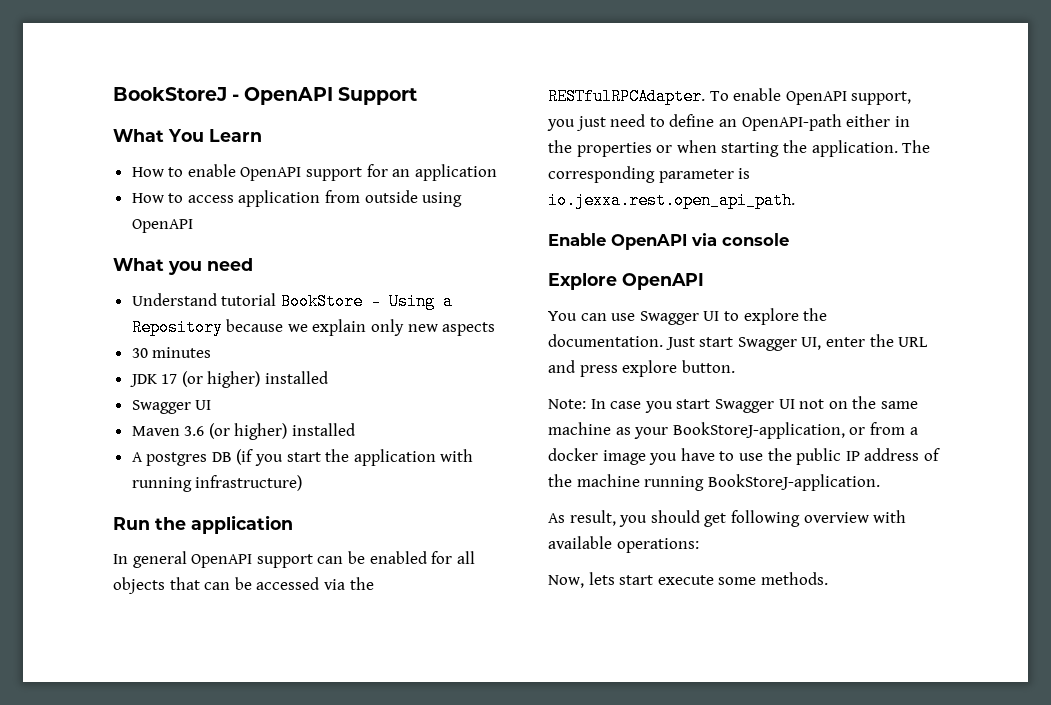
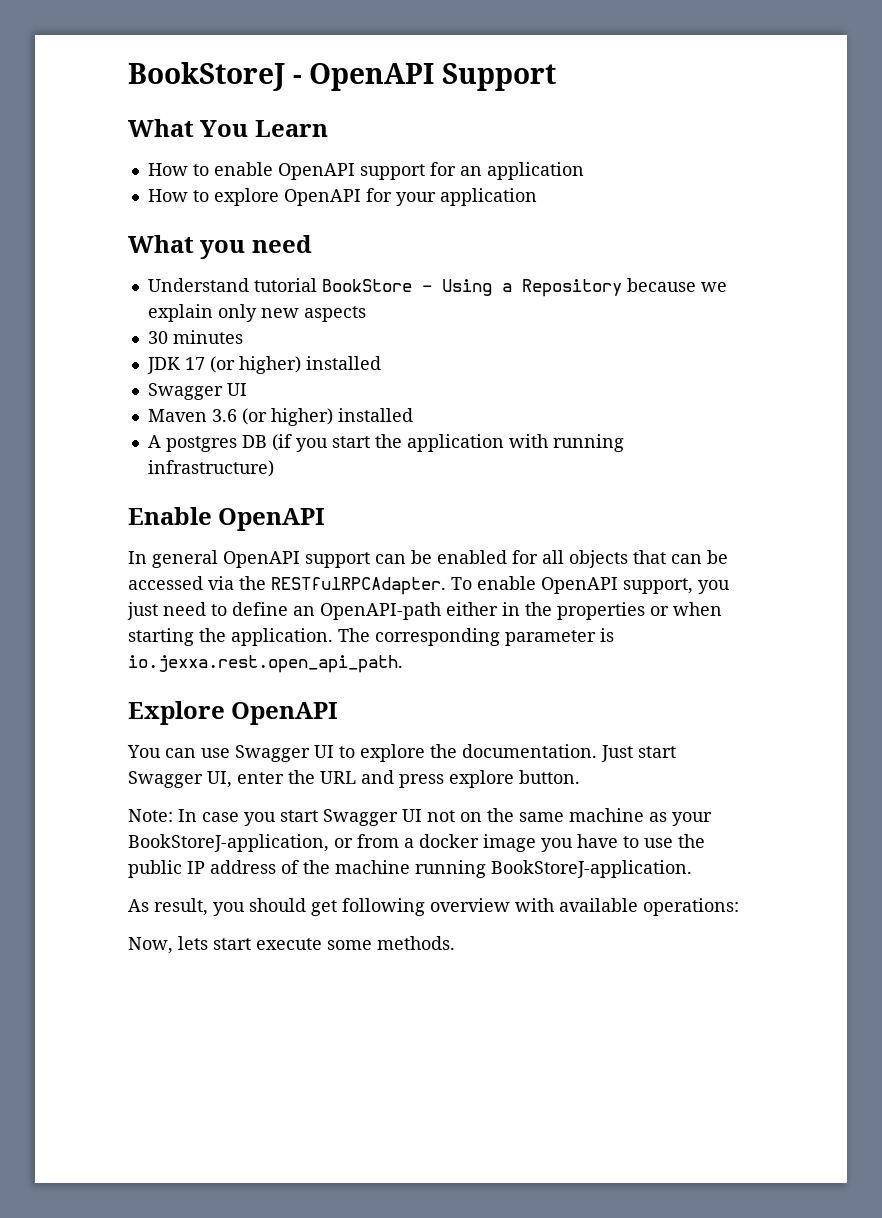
- How to access application from outside using OpenAPI
+ How to explore OpenAPI for your application
- Run the application
+ Enable OpenAPI
- Enable OpenAPI via console

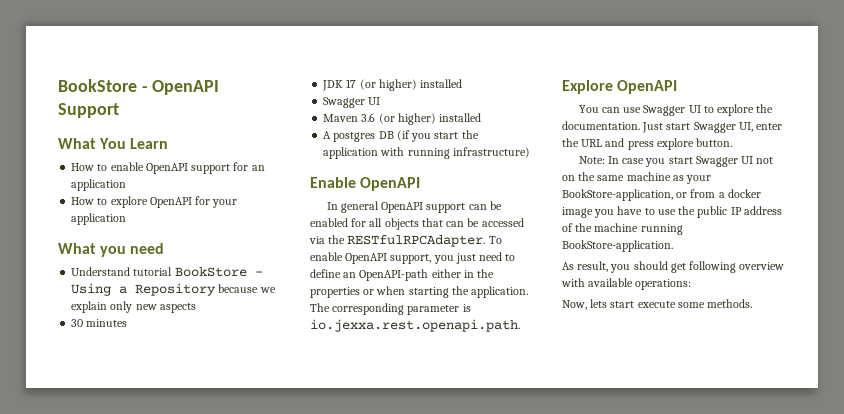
- BookStoreJ - OpenAPI Support
+ BookStore - OpenAPI Support
- The corresponding parameter is io.jexxa.rest.open_api_path.
+ The corresponding parameter is io.jexxa.rest.openapi.path.
- Note: In case you start Swagger UI not on the same machine as your BookStoreJ-application, or from a docker image you have to use the public IP address of the machine running BookStoreJ-application.
+ Note: In case you start Swagger UI not on the same machine as your BookStore-application, or from a docker image you have to use the public IP address of the machine running BookStore-application.

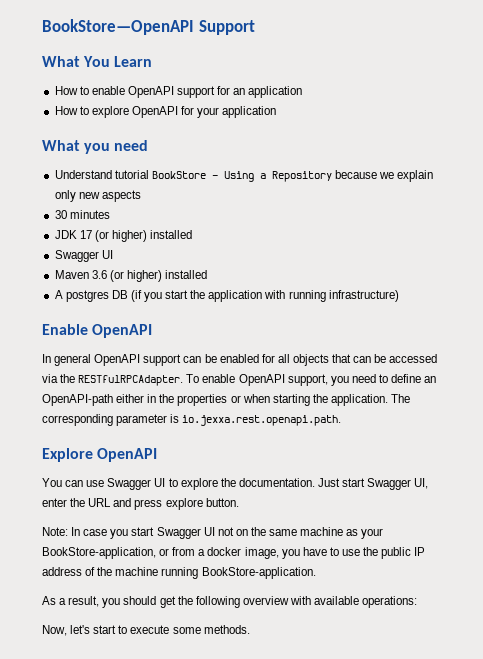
- BookStore - OpenAPI Support
+ BookStore—OpenAPI Support
- To enable OpenAPI support, you just need to define an OpenAPI-path either in the properties or when starting the application.
+ To enable OpenAPI support, you need to define an OpenAPI-path either in the properties or when starting the application.
- Note: In case you start Swagger UI not on the same machine as your BookStore-application, or from a docker image you have to use the public IP address of the machine running BookStore-application.
+ Note: In case you start Swagger UI not on the same machine as your BookStore-application, or from a docker image, you have to use the public IP address of the machine running BookStore-application.
- As result, you should get following overview with available operations:
+ As a result, you should get the following overview with available operations:
- Now, lets start execute some methods.
+ Now, let's start to execute some methods.

